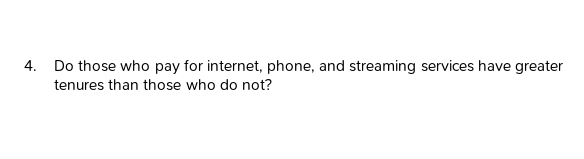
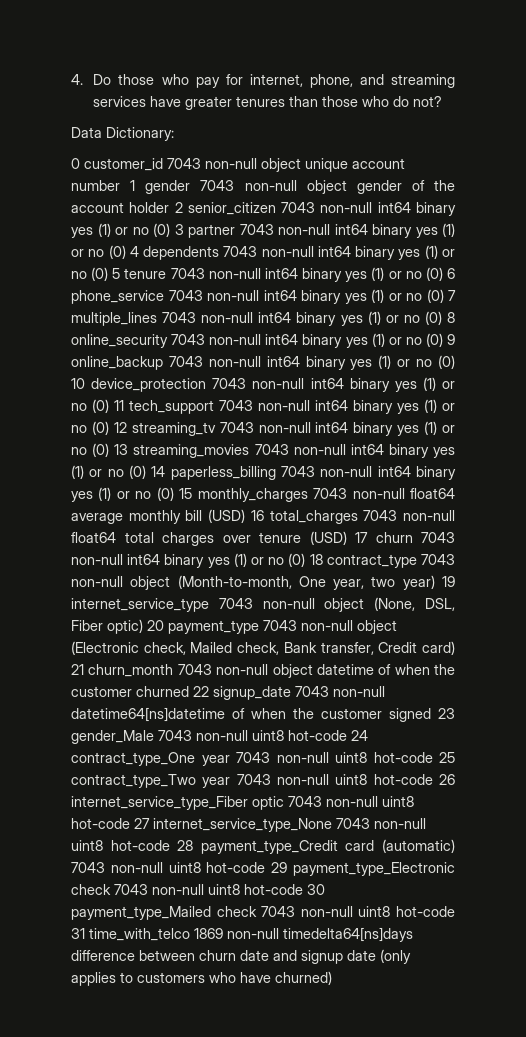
+ Data Dictionary:
+ 0 customer_id 7043 non-null object unique account number 1 gender 7043 non-null object gender of the account holder 2 senior_citizen 7043 non-null int64 binary yes (1) or no (0) 3 partner 7043 non-null int64 binary yes (1) or no (0) 4 dependents 7043 non-null int64 binary yes (1) or no (0) 5 tenure 7043 non-null int64 binary yes (1) or no (0) 6 phone_service 7043 non-null int64 binary yes (1) or no (0) 7 multiple_lines 7043 non-null int64 binary yes (1) or no (0) 8 online_security 7043 non-null int64 binary yes (1) or no (0) 9 online_backup 7043 non-null int64 binary yes (1) or no (0) 10 device_protection 7043 non-null int64 binary yes (1) or no (0) 11 tech_support 7043 non-null int64 binary yes (1) or no (0) 12 streaming_tv 7043 non-null int64 binary yes (1) or no (0) 13 streaming_movies 7043 non-null int64 binary yes (1) or no (0) 14 paperless_billing 7043 non-null int64 binary yes (1) or no (0) 15 monthly_charges 7043 non-null float64 average monthly bill (USD) 16 total_charges 7043 non-null float64 total charges over tenure (USD) 17 churn 7043 non-null int64 binary yes (1) or no (0) 18 contract_type 7043 non-null object (Month-to-month, One year, two year) 19 internet_service_type 7043 non-null object (None, DSL, Fiber optic) 20 payment_type 7043 non-null object (Electronic check, Mailed check, Bank transfer, Credit card) 21 churn_month 7043 non-null object datetime of when the customer churned 22 signup_date 7043 non-null datetime64[ns]datetime of when the customer signed 23 gender_Male 7043 non-null uint8 hot-code 24 contract_type_One year 7043 non-null uint8 hot-code 25 contract_type_Two year 7043 non-null uint8 hot-code 26 internet_service_type_Fiber optic 7043 non-null uint8 hot-code 27 internet_service_type_None 7043 non-null uint8 hot-code 28 payment_type_Credit card (automatic) 7043 non-null uint8 hot-code 29 payment_type_Electronic check 7043 non-null uint8 hot-code 30 payment_type_Mailed check 7043 non-null uint8 hot-code 31 time_with_telco 1869 non-null timedelta64[ns]days difference between churn date and signup date (only applies to customers who have churned)

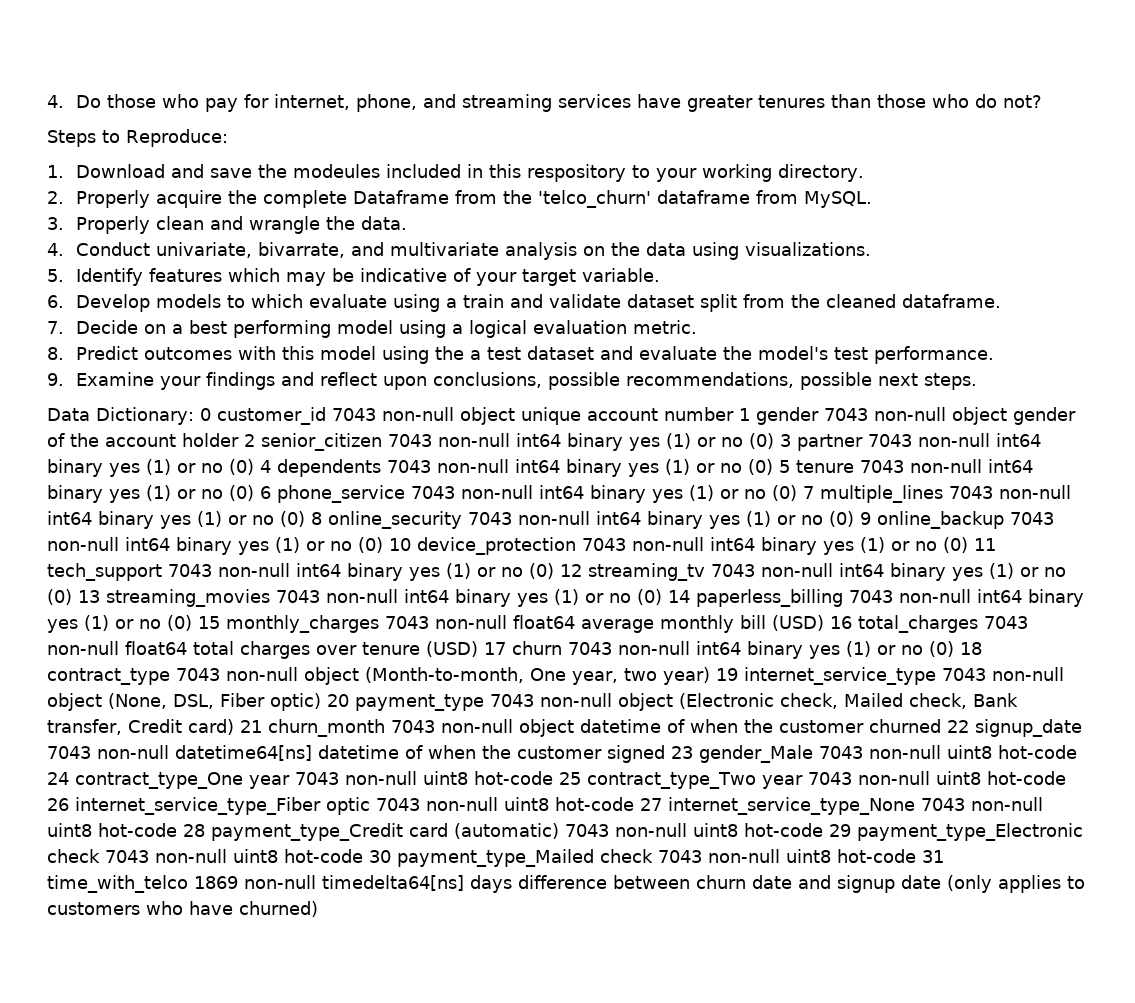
+ Steps to Reproduce:
+ 1. Download and save the modeules included in this respository to your working directory.
+ 2. Properly acquire the complete Dataframe from the 'telco_churn' dataframe from MySQL.
+ 3. Properly clean and wrangle the data.
+ 4. Conduct univariate, bivarrate, and multivariate analysis on the data using visualizations.
+ 5. Identify features which may be indicative of your target variable.
+ 6. Develop models to which evaluate using a train and validate dataset split from the cleaned dataframe.
+ 7. Decide on a best performing model using a logical evaluation metric.
+ 8. Predict outcomes with this model using the a test dataset and evaluate the model's test performance.
+ 9. Examine your findings and reflect upon conclusions, possible recommendations, possible next steps.
- Data Dictionary:
- 0 customer_id 7043 non-null object unique account number 1 gender 7043 non-null object gender of the account holder 2 senior_citizen 7043 non-null int64 binary yes (1) or no (0) 3 partner 7043 non-null int64 binary yes (1) or no (0) 4 dependents 7043 non-null int64 binary yes (1) or no (0) 5 tenure 7043 non-null int64 binary yes (1) or no (0) 6 phone_service 7043 non-null int64 binary yes (1) or no (0) 7 multiple_lines 7043 non-null int64 binary yes (1) or no (0) 8 online_security 7043 non-null int64 binary yes (1) or no (0) 9 online_backup 7043 non-null int64 binary yes (1) or no (0) 10 device_protection 7043 non-null int64 binary yes (1) or no (0) 11 tech_support 7043 non-null int64 binary yes (1) or no (0) 12 streaming_tv 7043 non-null int64 binary yes (1) or no (0) 13 streaming_movies 7043 non-null int64 binary yes (1) or no (0) 14 paperless_billing 7043 non-null int64 binary yes (1) or no (0) 15 monthly_charges 7043 non-null float64 average monthly bill (USD) 16 total_charges 7043 non-null float64 total charges over tenure (USD) 17 churn 7043 non-null int64 binary yes (1) or no (0) 18 contract_type 7043 non-null object (Month-to-month, One year, two year) 19 internet_service_type 7043 non-null object (None, DSL, Fiber optic) 20 payment_type 7043 non-null object (Electronic check, Mailed check, Bank transfer, Credit card) 21 churn_month 7043 non-null object datetime of when the customer churned 22 signup_date 7043 non-null datetime64[ns]datetime of when the customer signed 23 gender_Male 7043 non-null uint8 hot-code 24 contract_type_One year 7043 non-null uint8 hot-code 25 contract_type_Two year 7043 non-null uint8 hot-code 26 internet_service_type_Fiber optic 7043 non-null uint8 hot-code 27 internet_service_type_None 7043 non-null uint8 hot-code 28 payment_type_Credit card (automatic) 7043 non-null uint8 hot-code 29 payment_type_Electronic check 7043 non-null uint8 hot-code 30 payment_type_Mailed check 7043 non-null uint8 hot-code 31 time_with_telco 1869 non-null timedelta64[ns]days difference between churn date and signup date (only applies to customers who have churned)
+ Data Dictionary: 0 customer_id 7043 non-null object unique account number 1 gender 7043 non-null object gender of the account holder 2 senior_citizen 7043 non-null int64 binary yes (1) or no (0) 3 partner 7043 non-null int64 binary yes (1) or no (0) 4 dependents 7043 non-null int64 binary yes (1) or no (0) 5 tenure 7043 non-null int64 binary yes (1) or no (0) 6 phone_service 7043 non-null int64 binary yes (1) or no (0) 7 multiple_lines 7043 non-null int64 binary yes (1) or no (0) 8 online_security 7043 non-null int64 binary yes (1) or no (0) 9 online_backup 7043 non-null int64 binary yes (1) or no (0) 10 device_protection 7043 non-null int64 binary yes (1) or no (0) 11 tech_support 7043 non-null int64 binary yes (1) or no (0) 12 streaming_tv 7043 non-null int64 binary yes (1) or no (0) 13 streaming_movies 7043 non-null int64 binary yes (1) or no (0) 14 paperless_billing 7043 non-null int64 binary yes (1) or no (0) 15 monthly_charges 7043 non-null float64 average monthly bill (USD) 16 total_charges 7043 non-null float64 total charges over tenure (USD) 17 churn 7043 non-null int64 binary yes (1) or no (0) 18 contract_type 7043 non-null object (Month-to-month, One year, two year) 19 internet_service_type 7043 non-null object (None, DSL, Fiber optic) 20 payment_type 7043 non-null object (Electronic check, Mailed check, Bank transfer, Credit card) 21 churn_month 7043 non-null object datetime of when the customer churned 22 signup_date 7043 non-null datetime64[ns] datetime of when the customer signed 23 gender_Male 7043 non-null uint8 hot-code 24 contract_type_One year 7043 non-null uint8 hot-code 25 contract_type_Two year 7043 non-null uint8 hot-code 26 internet_service_type_Fiber optic 7043 non-null uint8 hot-code 27 internet_service_type_None 7043 non-null uint8 hot-code 28 payment_type_Credit card (automatic) 7043 non-null uint8 hot-code 29 payment_type_Electronic check 7043 non-null uint8 hot-code 30 payment_type_Mailed check 7043 non-null uint8 hot-code 31 time_with_telco 1869 non-null timedelta64[ns] days difference between churn date and signup date (only applies to customers who have churned)

